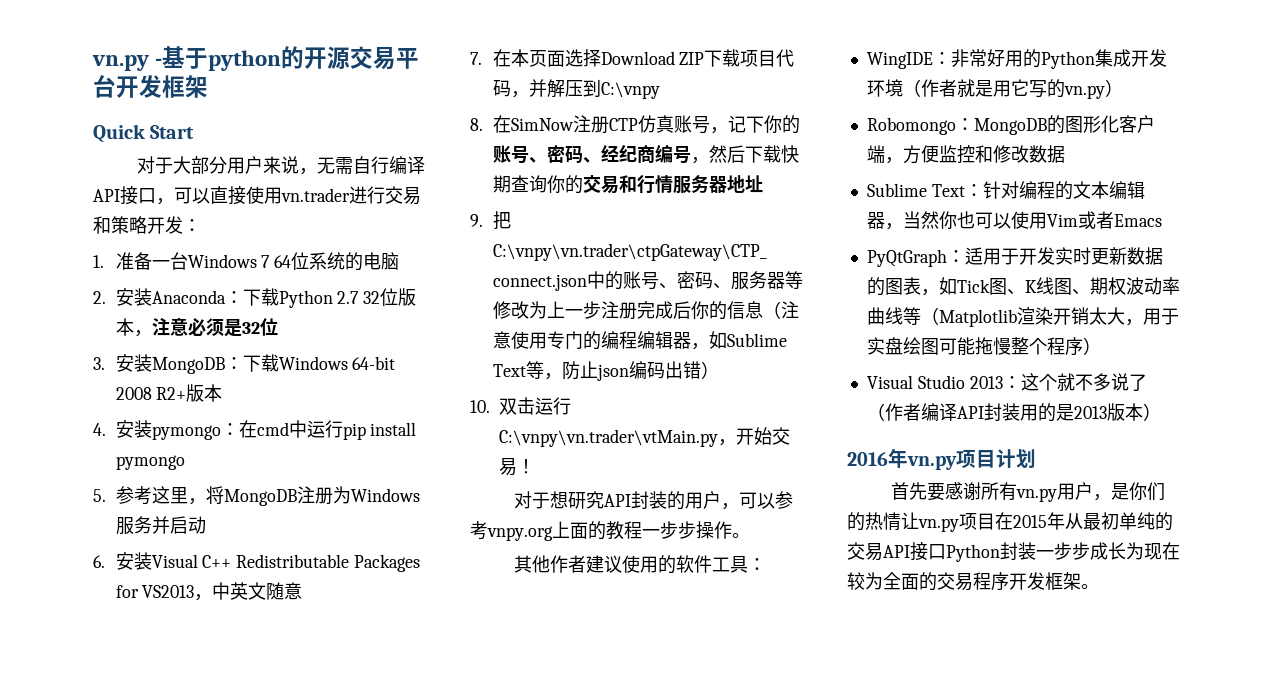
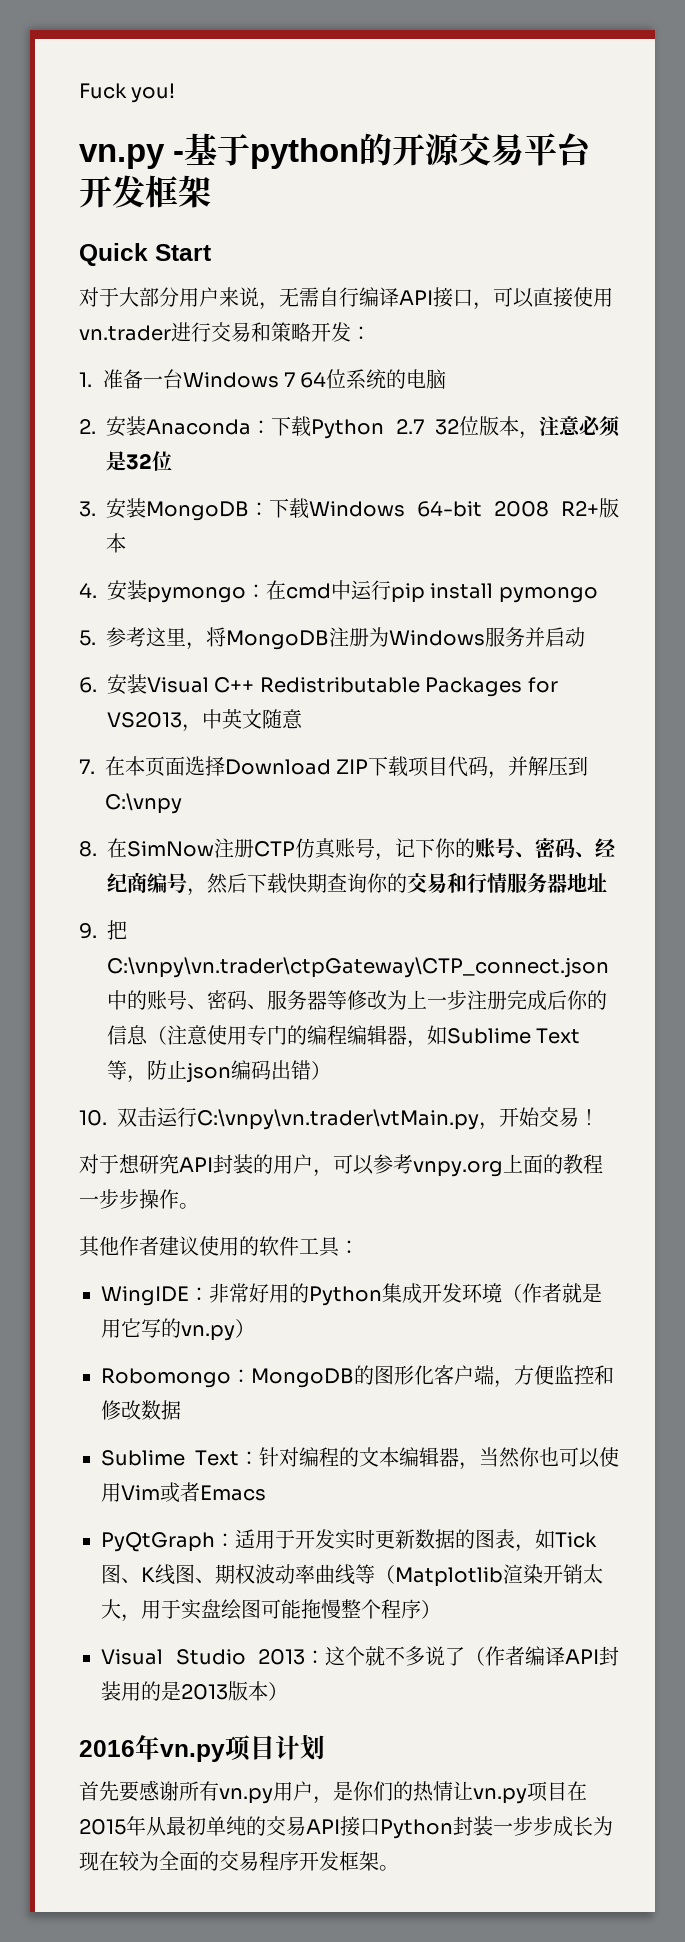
+ Fuck you!

